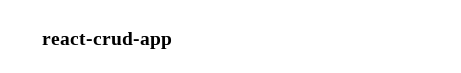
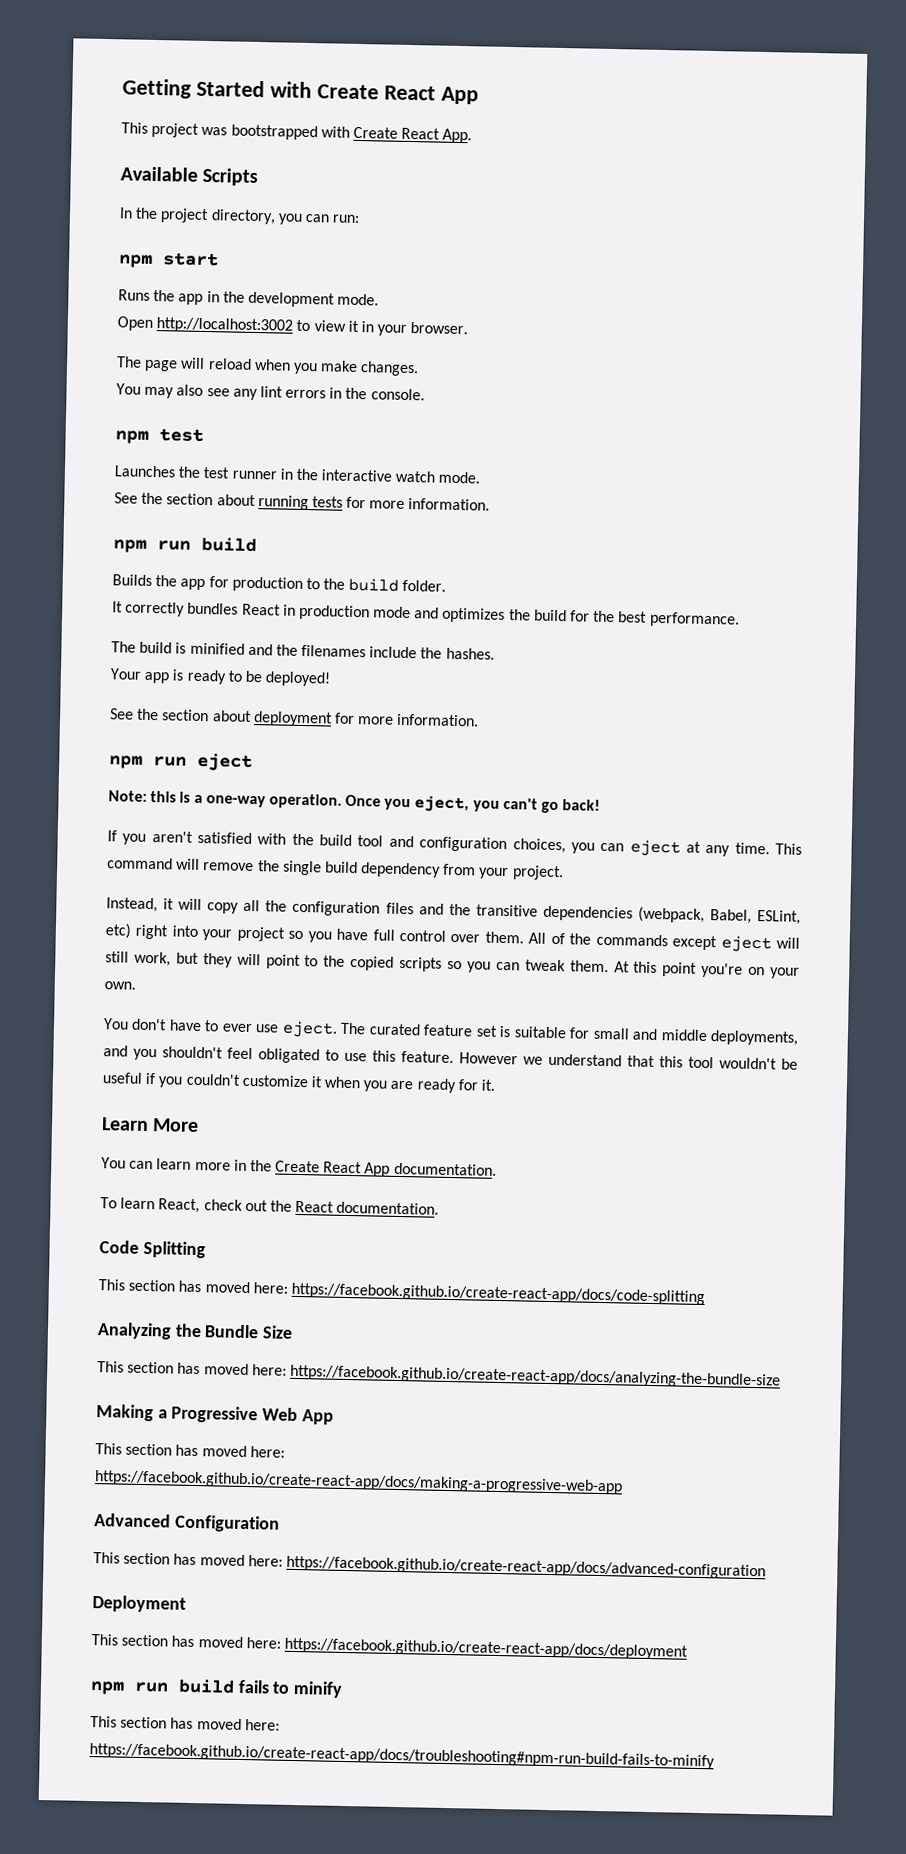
- react-crud-app
+ Getting Started with Create React App
+ This project was bootstrapped with Create React App.
+ Available Scripts
+ In the project directory, you can run:
+ npm start
+ Runs the app in the development mode.
+ Open http://localhost:3002 to view it in your browser.
+ The page will reload when you make changes.
+ You may also see any lint errors in the console.
+ npm test
+ Launches the test runner in the interactive watch mode.
+ See the section about running tests for more information.
+ npm run build
+ Builds the app for production to the build folder.
+ It correctly bundles React in production mode and optimizes the build for the best performance.
+ The build is minified and the filenames include the hashes.
+ Your app is ready to be deployed!
+ See the section about deployment for more information.
+ npm run eject
+ Note: this is a one-way operation. Once you eject, you can't go back!
+ If you aren't satisfied with the build tool and configuration choices, you can eject at any time. This command will remove the single build dependency from your project.
+ Instead, it will copy all the configuration files and the transitive dependencies (webpack, Babel, ESLint, etc) right into your project so you have full control over them. All of the commands except eject will still work, but they will point to the copied scripts so you can tweak them. At this point you're on your own.
+ You don't have to ever use eject. The curated feature set is suitable for small and middle deployments, and you shouldn't feel obligated to use this feature. However we understand that this tool wouldn't be useful if you couldn't customize it when you are ready for it.
+ Learn More
+ You can learn more in the Create React App documentation.
+ To learn React, check out the React documentation.
+ Code Splitting
+ This section has moved here: https://facebook.github.io/create-react-app/docs/code-splitting
+ Analyzing the Bundle Size
+ This section has moved here: https://facebook.github.io/create-react-app/docs/analyzing-the-bundle-size
+ Making a Progressive Web App
+ This section has moved here: https://facebook.github.io/create-react-app/docs/making-a-progressive-web-app
+ Advanced Configuration
+ This section has moved here: https://facebook.github.io/create-react-app/docs/advanced-configuration
+ Deployment
+ This section has moved here: https://facebook.github.io/create-react-app/docs/deployment
+ npm run build fails to minify
+ This section has moved here: https://facebook.github.io/create-react-app/docs/troubleshooting#npm-run-build-fails-to-minify

